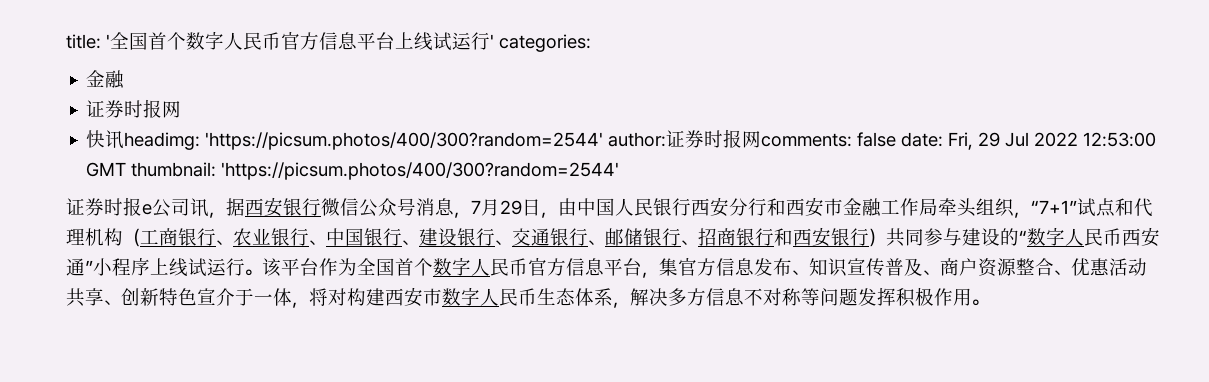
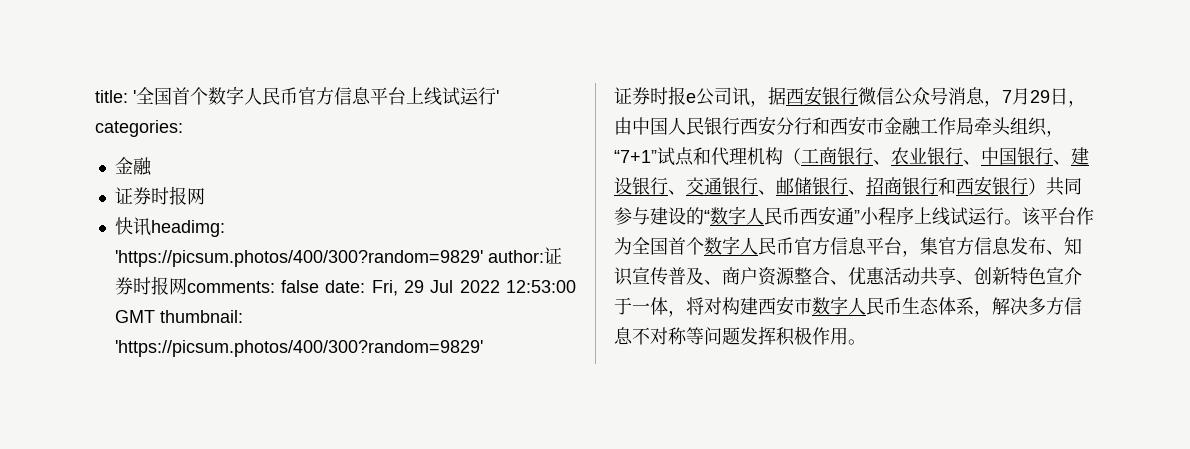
- 快讯headimg: 'https://picsum.photos/400/300?random=2544' author:证券时报网comments: false date: Fri, 29 Jul 2022 12:53:00 GMT thumbnail: 'https://picsum.photos/400/300?random=2544'
+ 快讯headimg: 'https://picsum.photos/400/300?random=9829' author:证券时报网comments: false date: Fri, 29 Jul 2022 12:53:00 GMT thumbnail: 'https://picsum.photos/400/300?random=9829'

